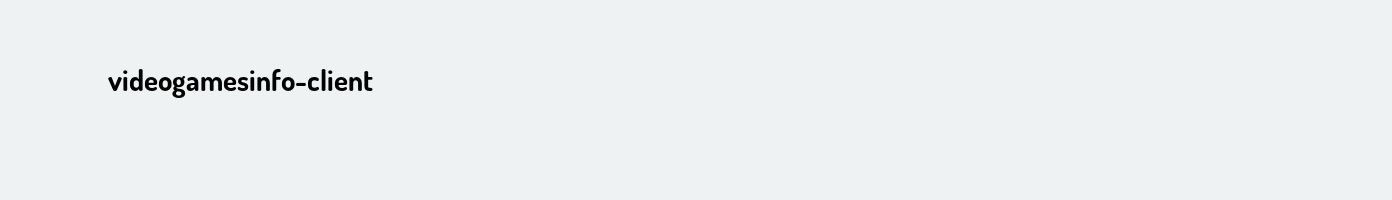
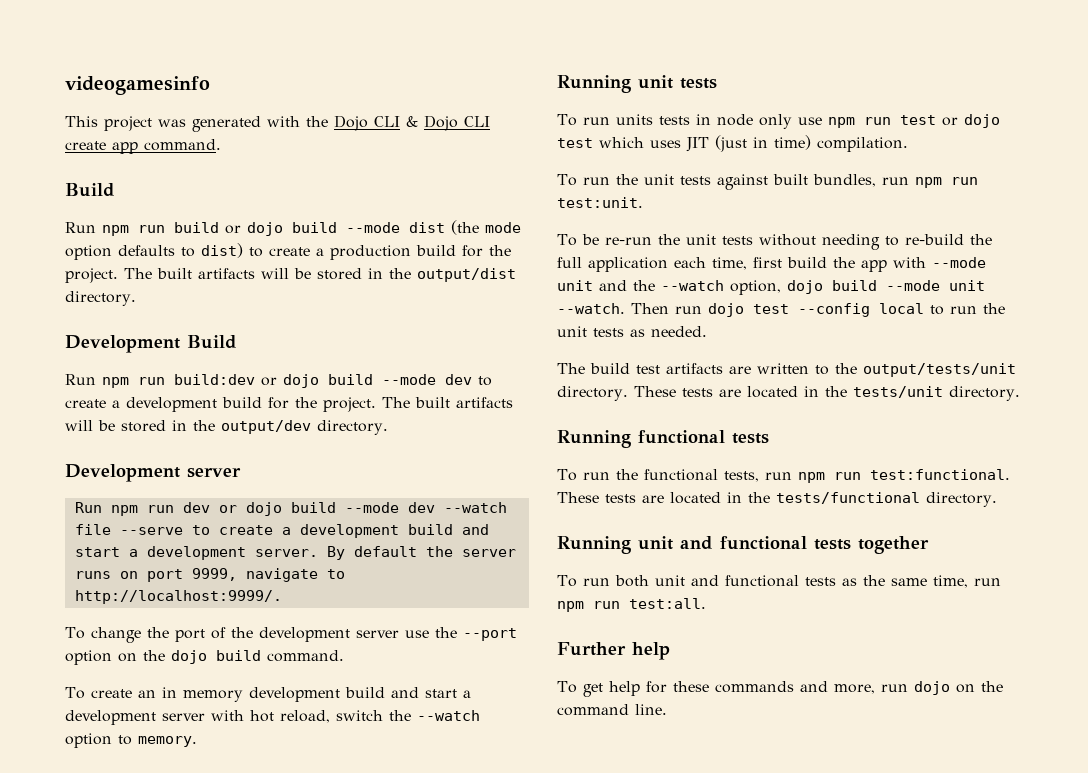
- videogamesinfo-client
+ videogamesinfo
+ This project was generated with the Dojo CLI & Dojo CLI create app command.
+ Build
+ Run npm run build or dojo build --mode dist (the mode option defaults to dist) to create a production build for the project. The built artifacts will be stored in the output/dist directory.
+ Development Build
+ Run npm run build:dev or dojo build --mode dev to create a development build for the project. The built artifacts will be stored in the output/dev directory.
+ Development server
+ Run npm run dev or dojo build --mode dev --watch file --serve to create a development build and start a development server. By default the server runs on port 9999, navigate to http://localhost:9999/.
+ To change the port of the development server use the --port option on the dojo build command.
+ To create an in memory development build and start a development server with hot reload, switch the --watch option to memory.
+ Running unit tests
+ To run units tests in node only use npm run test or dojo test which uses JIT (just in time) compilation.
+ To run the unit tests against built bundles, run npm run test:unit.
+ To be re-run the unit tests without needing to re-build the full application each time, first build the app with --mode unit and the --watch option, dojo build --mode unit --watch. Then run dojo test --config local to run the unit tests as needed.
+ The build test artifacts are written to the output/tests/unit directory. These tests are located in the tests/unit directory.
+ Running functional tests
+ To run the functional tests, run npm run test:functional. These tests are located in the tests/functional directory.
+ Running unit and functional tests together
+ To run both unit and functional tests as the same time, run npm run test:all.
+ Further help
+ To get help for these commands and more, run dojo on the command line.

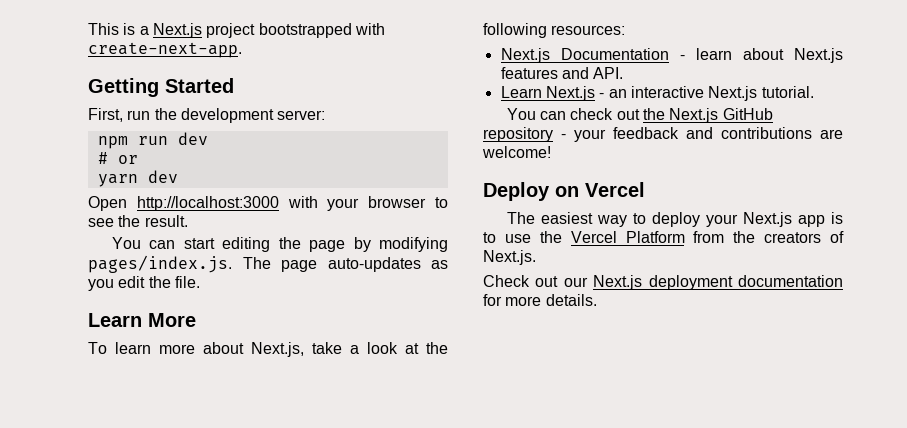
- videogamesinfo
- This project was generated with the Dojo CLI & Dojo CLI create app command.
- Build
- Run npm run build or dojo build --mode dist (the mode option defaults to dist) to create a production build for the project. The built artifacts will be stored in the output/dist directory.
- Development Build
- Run npm run build:dev or dojo build --mode dev to create a development build for the project. The built artifacts will be stored in the output/dev directory.
- Development server
- Run npm run dev or dojo build --mode dev --watch file --serve to create a development build and start a development server. By default the server runs on port 9999, navigate to http://localhost:9999/.
- To change the port of the development server use the --port option on the dojo build command.
- To create an in memory development build and start a development server with hot reload, switch the --watch option to memory.
- Running unit tests
- To run units tests in node only use npm run test or dojo test which uses JIT (just in time) compilation.
- To run the unit tests against built bundles, run npm run test:unit.
- To be re-run the unit tests without needing to re-build the full application each time, first build the app with --mode unit and the --watch option, dojo build --mode unit --watch. Then run dojo test --config local to run the unit tests as needed.
- The build test artifacts are written to the output/tests/unit directory. These tests are located in the tests/unit directory.
- Running functional tests
- To run the functional tests, run npm run test:functional. These tests are located in the tests/functional directory.
- Running unit and functional tests together
- To run both unit and functional tests as the same time, run npm run test:all.
- Further help
- To get help for these commands and more, run dojo on the command line.
+ This is a Next.js project bootstrapped with create-next-app.
+ Getting Started
+ First, run the development server:
+ npm run dev
+ # or
+ yarn dev
+ Open http://localhost:3000 with your browser to see the result.
+ You can start editing the page by modifying pages/index.js. The page auto-updates as you edit the file.
+ Learn More
+ To learn more about Next.js, take a look at the following resources:
+ Next.js Documentation - learn about Next.js features and API.
+ Learn Next.js - an interactive Next.js tutorial.
+ You can check out the Next.js GitHub repository - your feedback and contributions are welcome!
+ Deploy on Vercel
+ The easiest way to deploy your Next.js app is to use the Vercel Platform from the creators of Next.js.
+ Check out our Next.js deployment documentation for more details.

